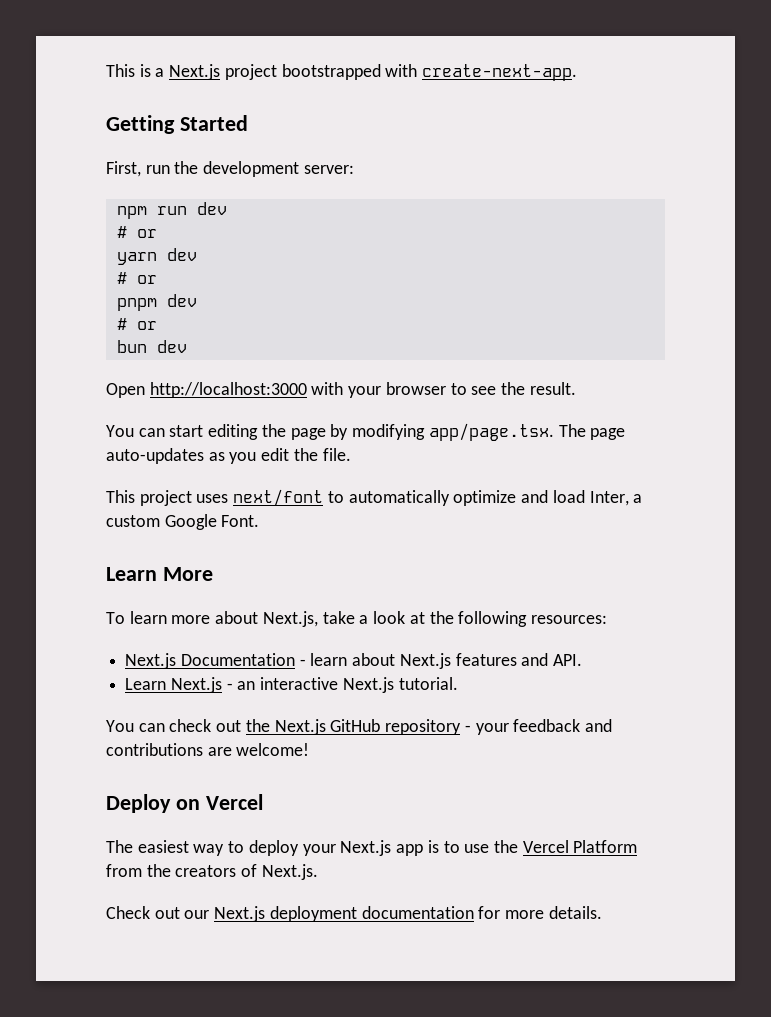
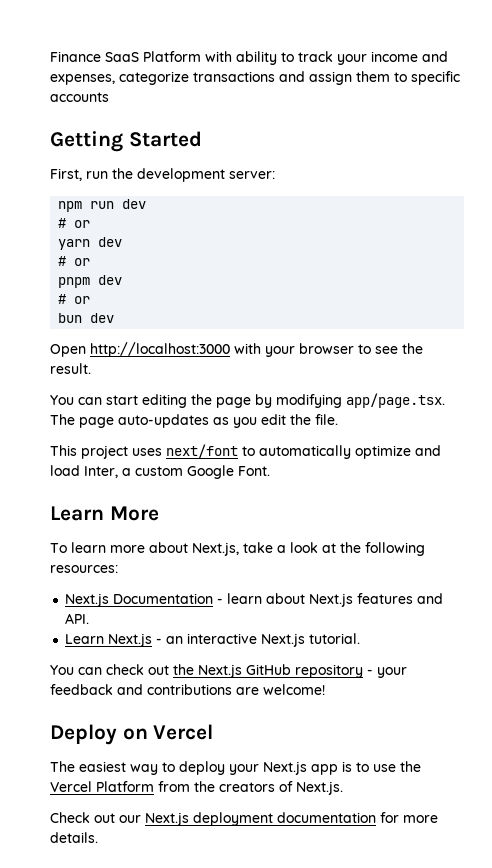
- This is a Next.js project bootstrapped with create-next-app.
+ Finance SaaS Platform with ability to track your income and expenses, categorize transactions and assign them to specific accounts

